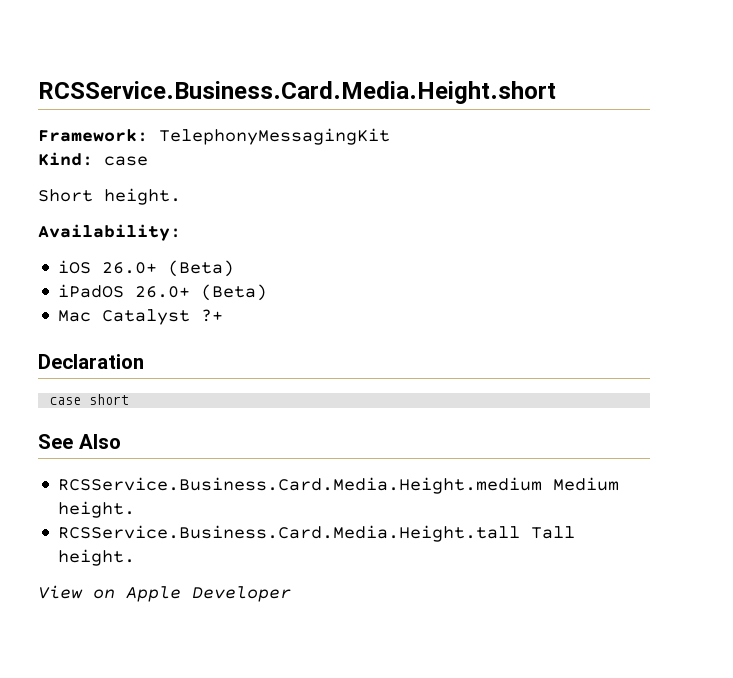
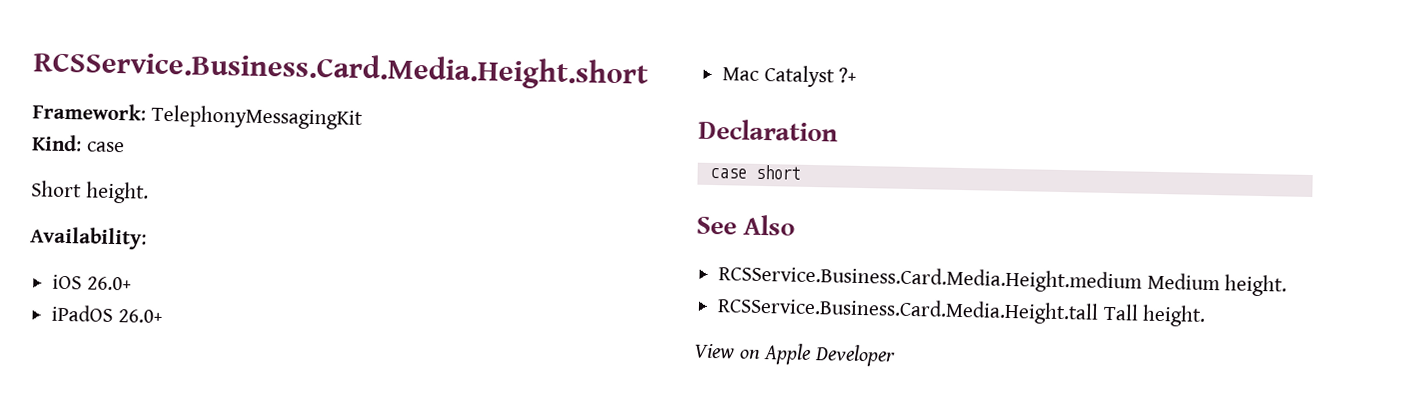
- iOS 26.0+ (Beta)
+ iOS 26.0+
- iPadOS 26.0+ (Beta)
+ iPadOS 26.0+

